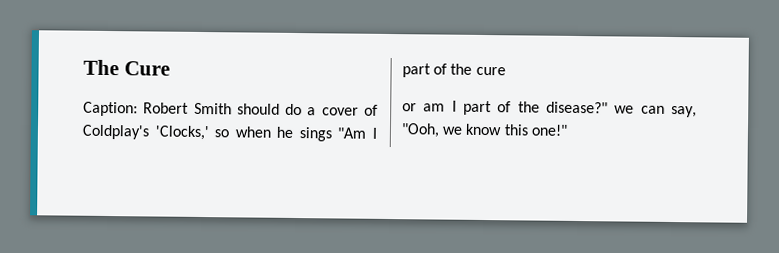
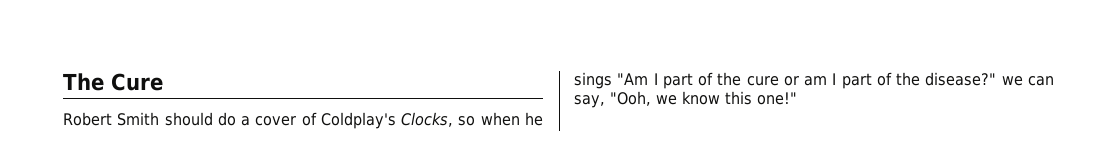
- Caption: Robert Smith should do a cover of Coldplay's 'Clocks,' so when he sings "Am I part of the cure
- or am I part of the disease?" we can say, "Ooh, we know this one!"
+ Robert Smith should do a cover of Coldplay's Clocks, so when he sings "Am I part of the cure or am I part of the disease?" we can say, "Ooh, we know this one!"

